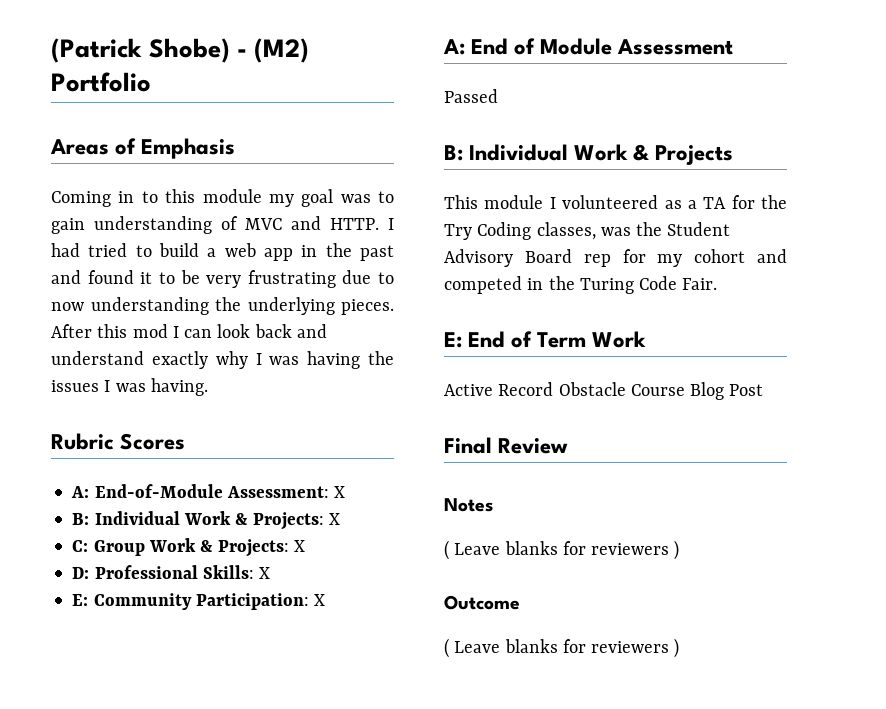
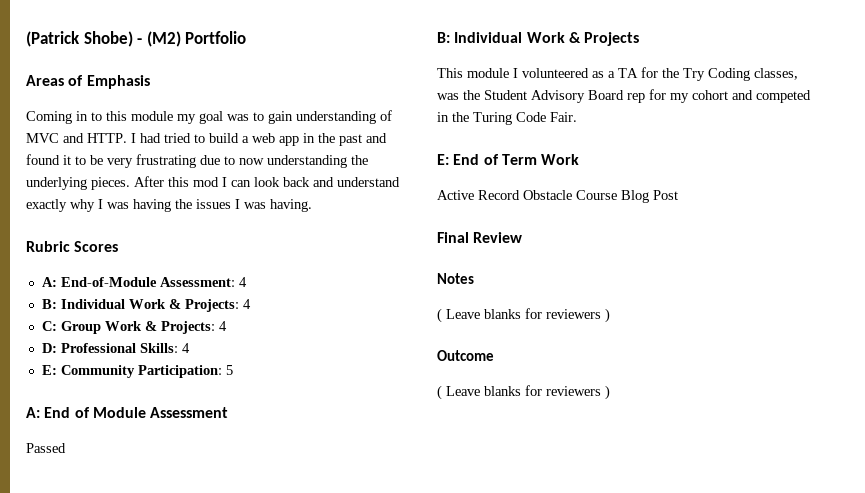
- A: End-of-Module Assessment: X
+ A: End-of-Module Assessment: 4
- B: Individual Work & Projects: X
+ B: Individual Work & Projects: 4
- C: Group Work & Projects: X
+ C: Group Work & Projects: 4
- D: Professional Skills: X
+ D: Professional Skills: 4
- E: Community Participation: X
+ E: Community Participation: 5

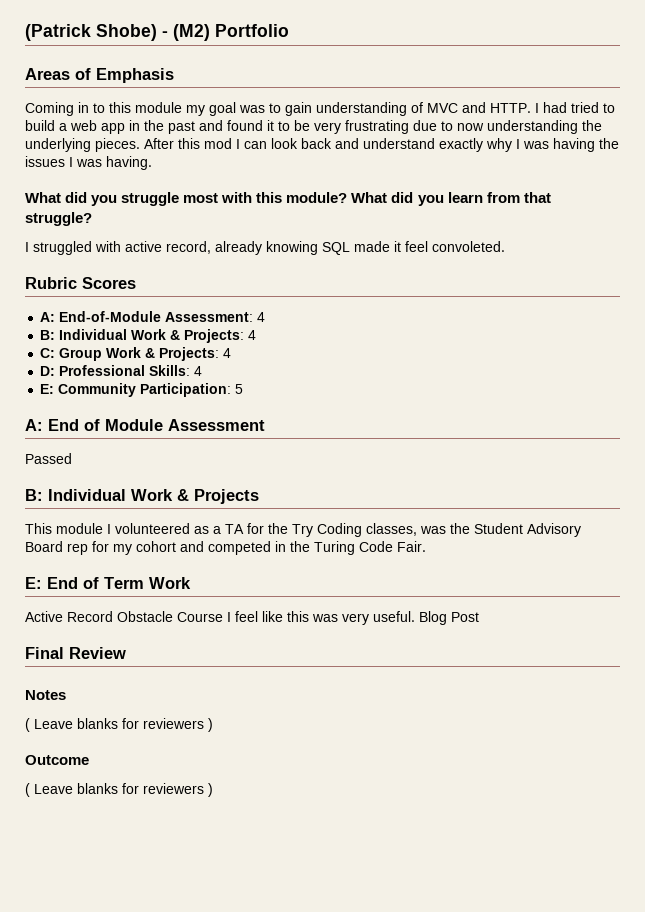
+ What did you struggle most with this module? What did you learn from that struggle?
+ I struggled with active record, already knowing SQL made it feel convoleted.
- Active Record Obstacle Course Blog Post
+ Active Record Obstacle Course I feel like this was very useful. Blog Post

